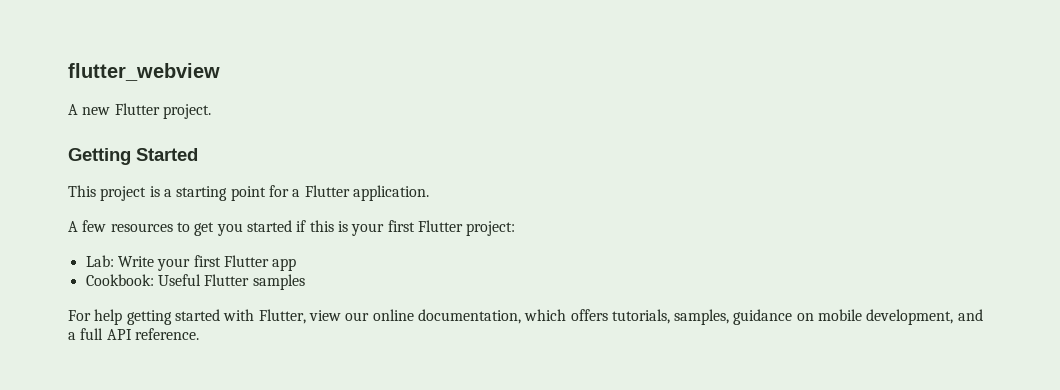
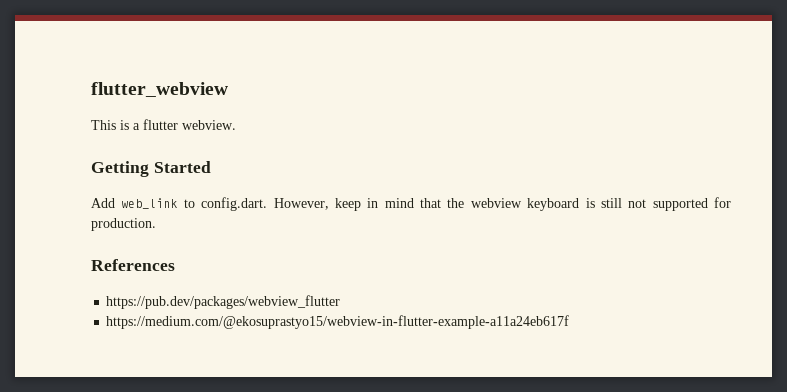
- A new Flutter project.
+ This is a flutter webview.
  Getting Started
- This project is a starting point for a Flutter application.
- A few resources to get you started if this is your first Flutter project:
- Lab: Write your first Flutter app
- Cookbook: Useful Flutter samples
- For help getting started with Flutter, view our online documentation, which offers tutorials, samples, guidance on mobile development, and a full API reference.
+ Add web_link to config.dart. However, keep in mind that the webview keyboard is still not supported for production.
+ References
+ https://pub.dev/packages/webview_flutter
+ https://medium.com/@ekosuprastyo15/webview-in-flutter-example-a11a24eb617f

